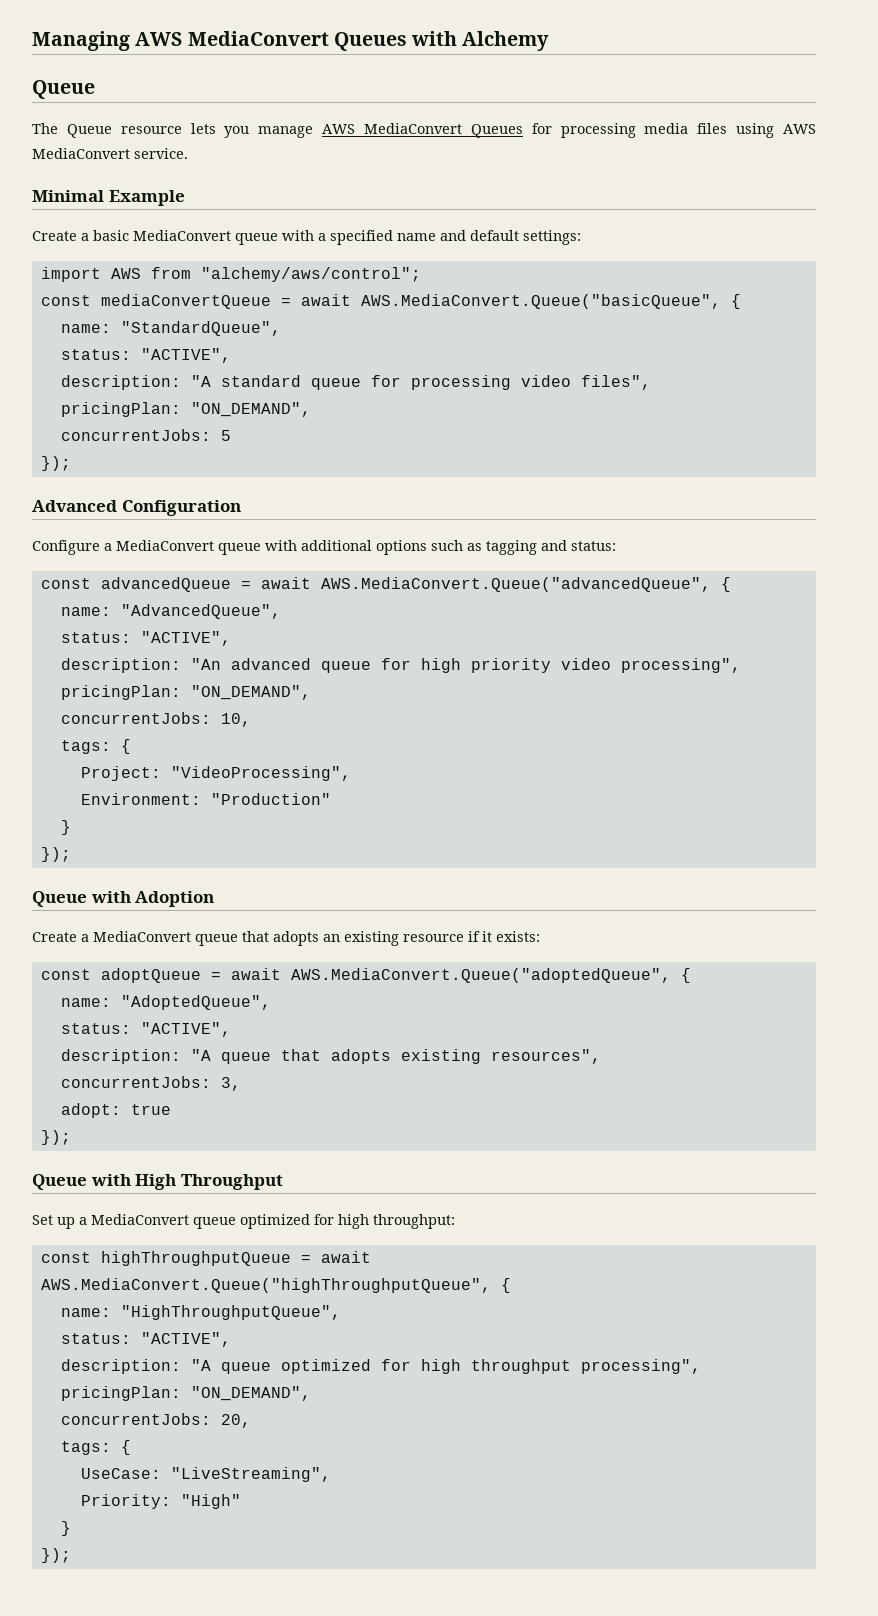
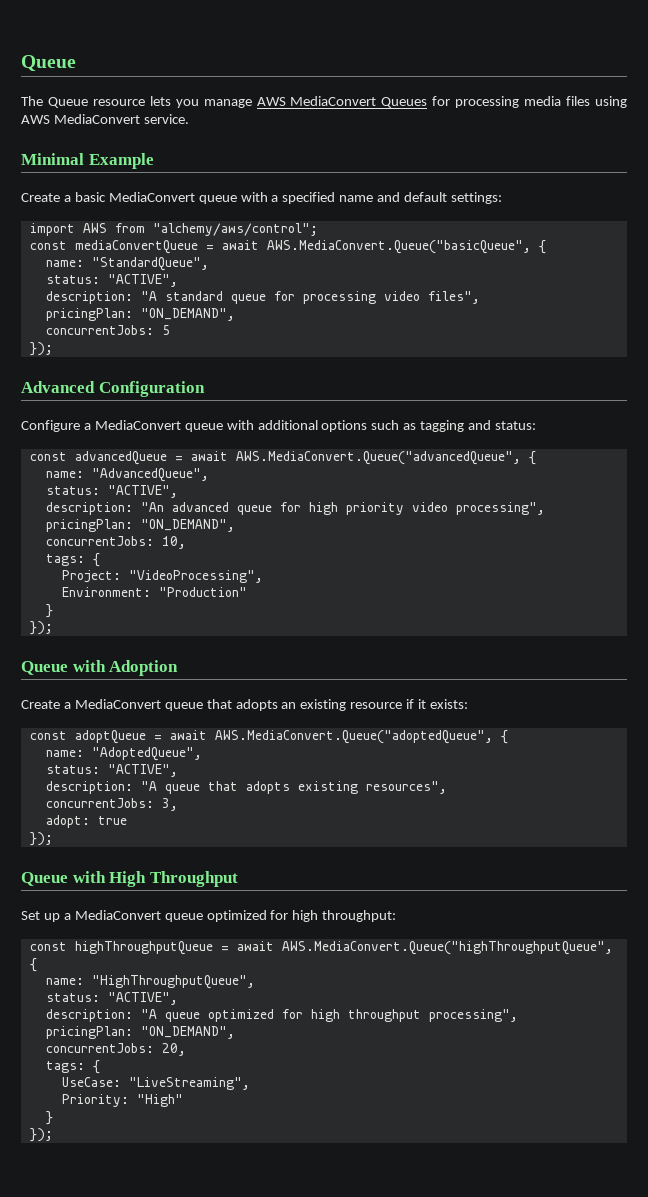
- Managing AWS MediaConvert Queues with Alchemy

